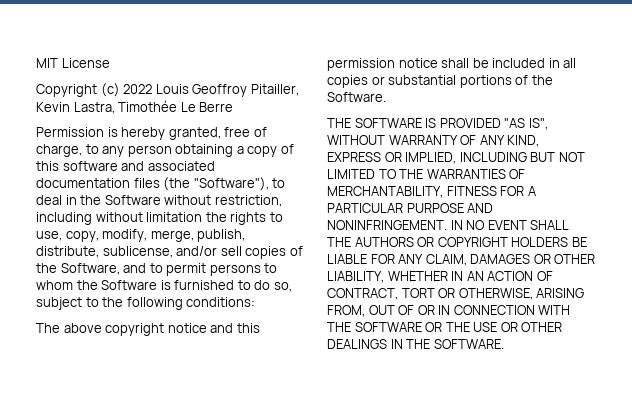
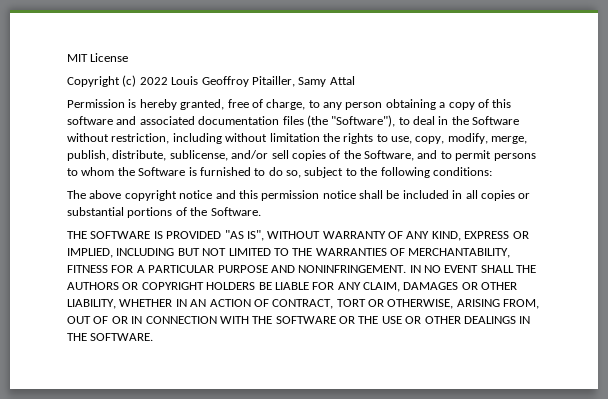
- Copyright (c) 2022 Louis Geoffroy Pitailler, Kevin Lastra, Timothée Le Berre
+ Copyright (c) 2022 Louis Geoffroy Pitailler, Samy Attal

